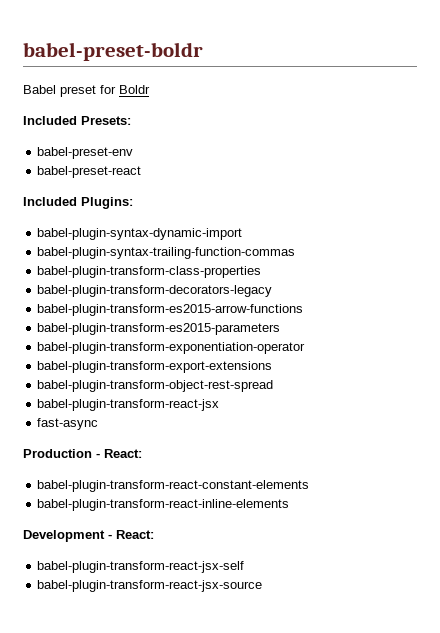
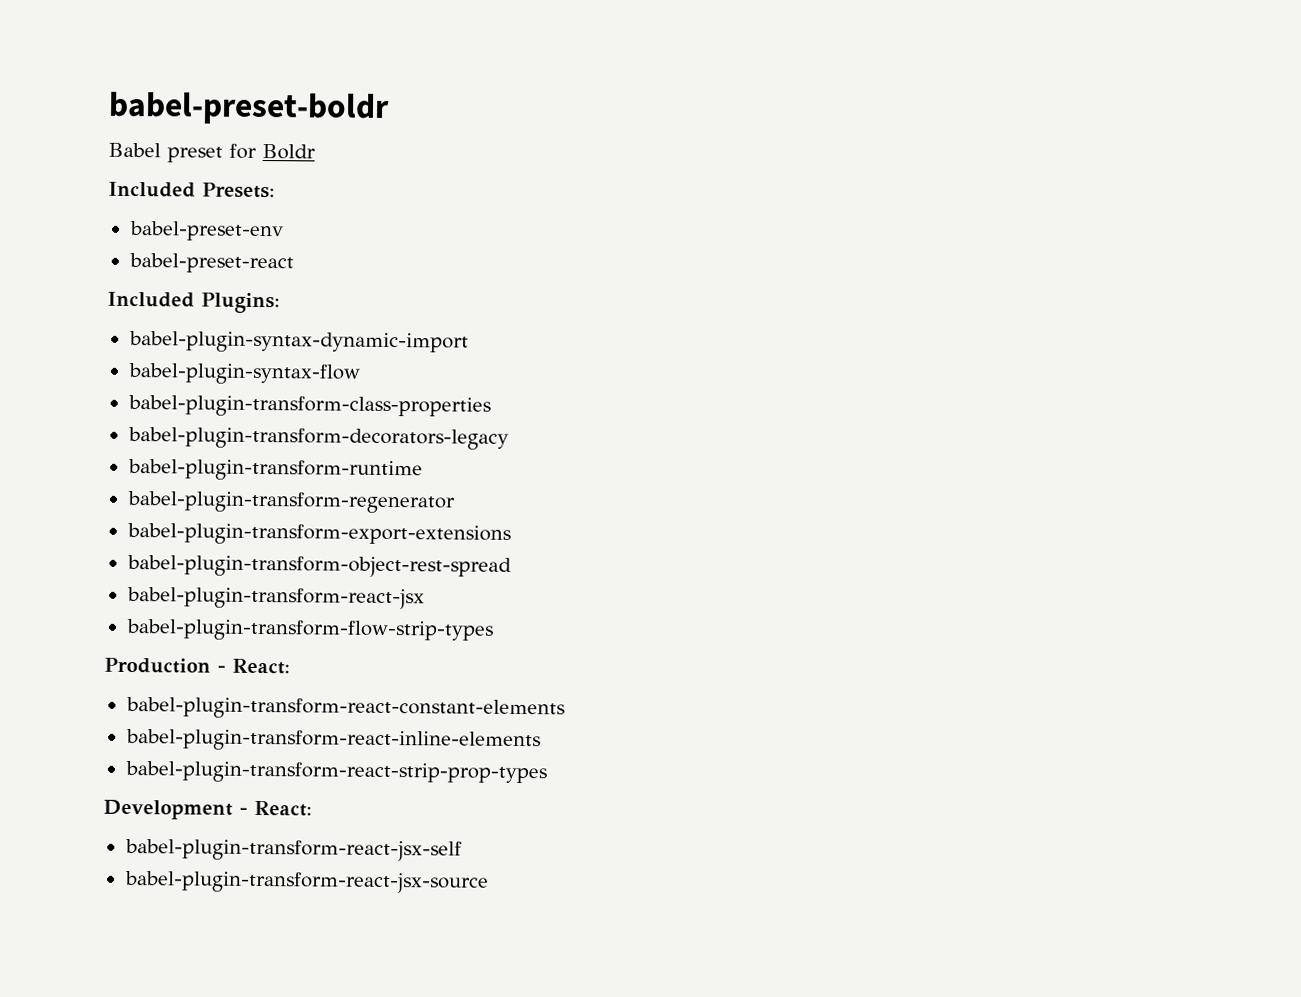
- babel-plugin-syntax-trailing-function-commas
+ babel-plugin-syntax-flow
- babel-plugin-transform-es2015-arrow-functions
- babel-plugin-transform-es2015-parameters
- babel-plugin-transform-exponentiation-operator
+ babel-plugin-transform-runtime
+ babel-plugin-transform-regenerator
- fast-async
+ babel-plugin-transform-flow-strip-types
+ babel-plugin-transform-react-strip-prop-types

